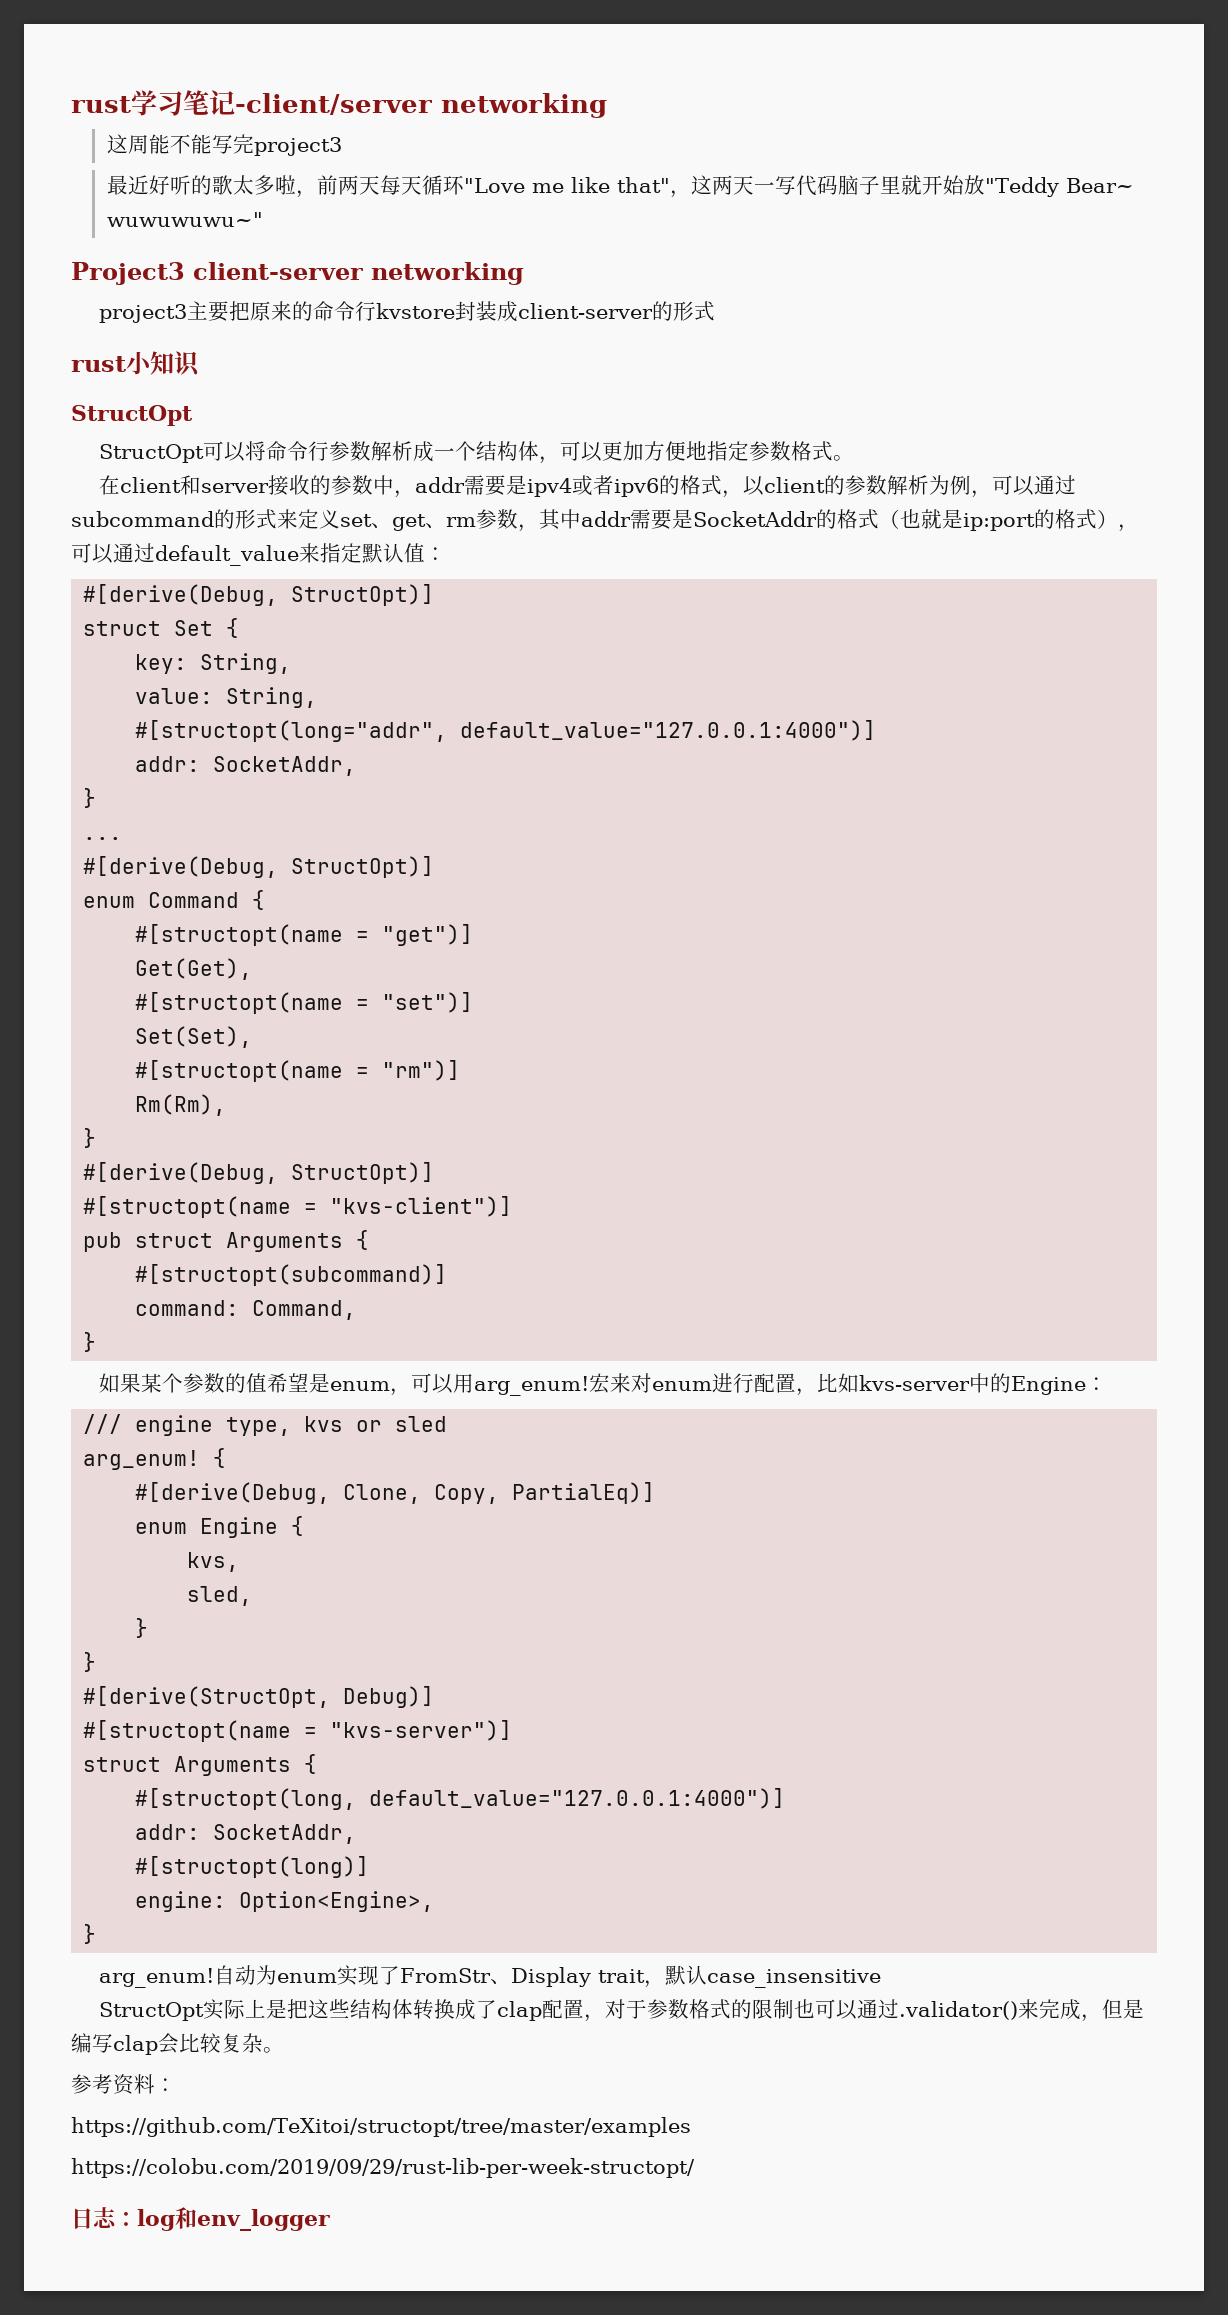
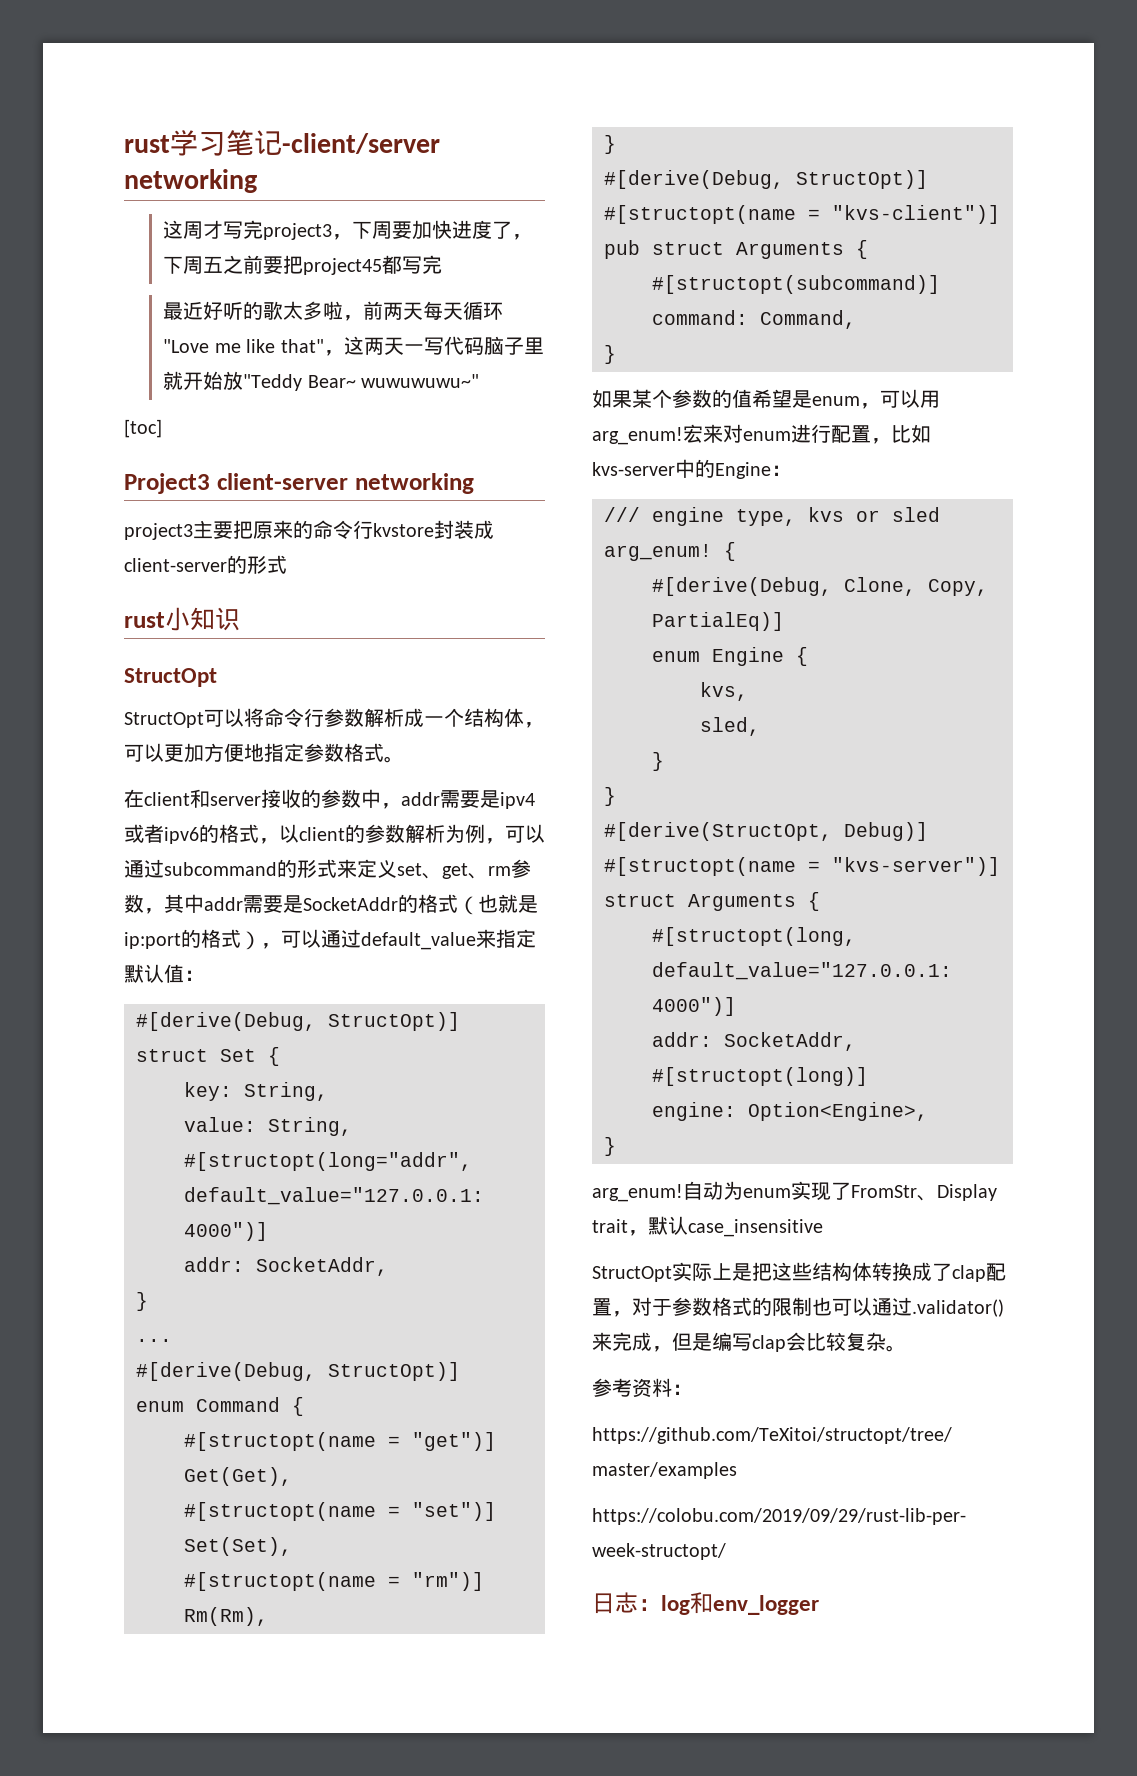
- 这周能不能写完project3
+ 这周才写完project3，下周要加快进度了，下周五之前要把project45都写完
+ [toc]

